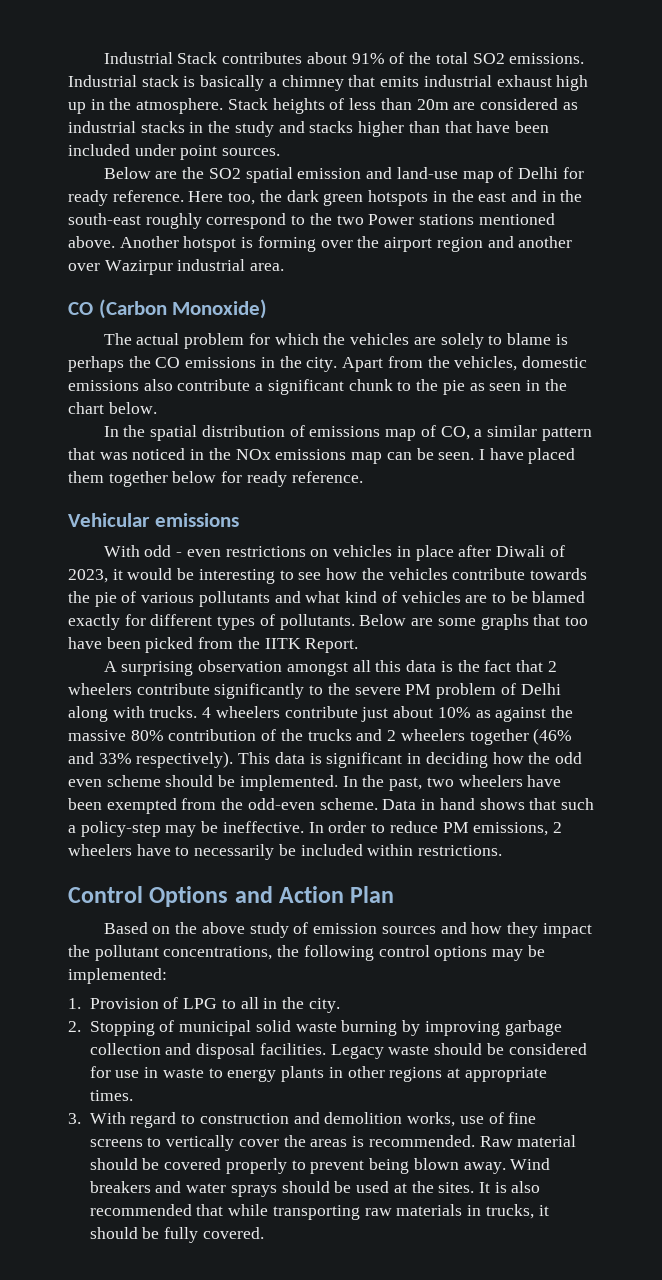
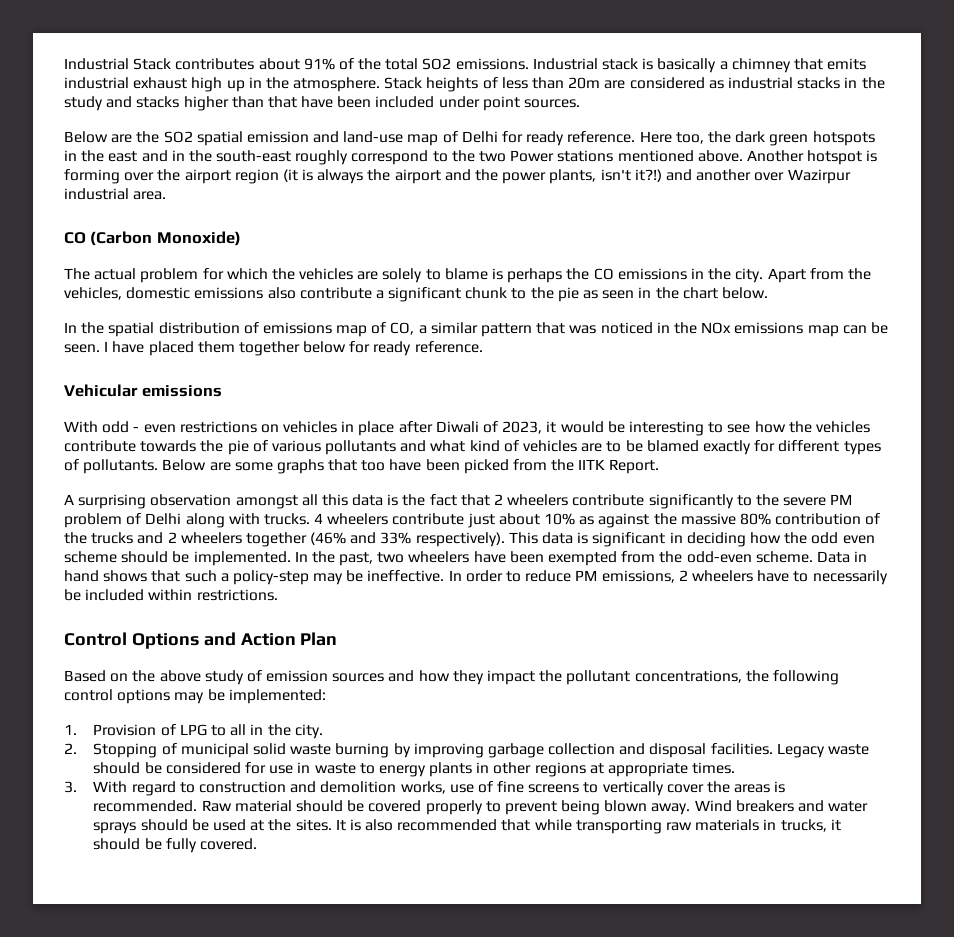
- Another hotspot is forming over the airport region and another over Wazirpur industrial area.
+ Another hotspot is forming over the airport region (it is always the airport and the power plants, isn't it?!) and another over Wazirpur industrial area.

